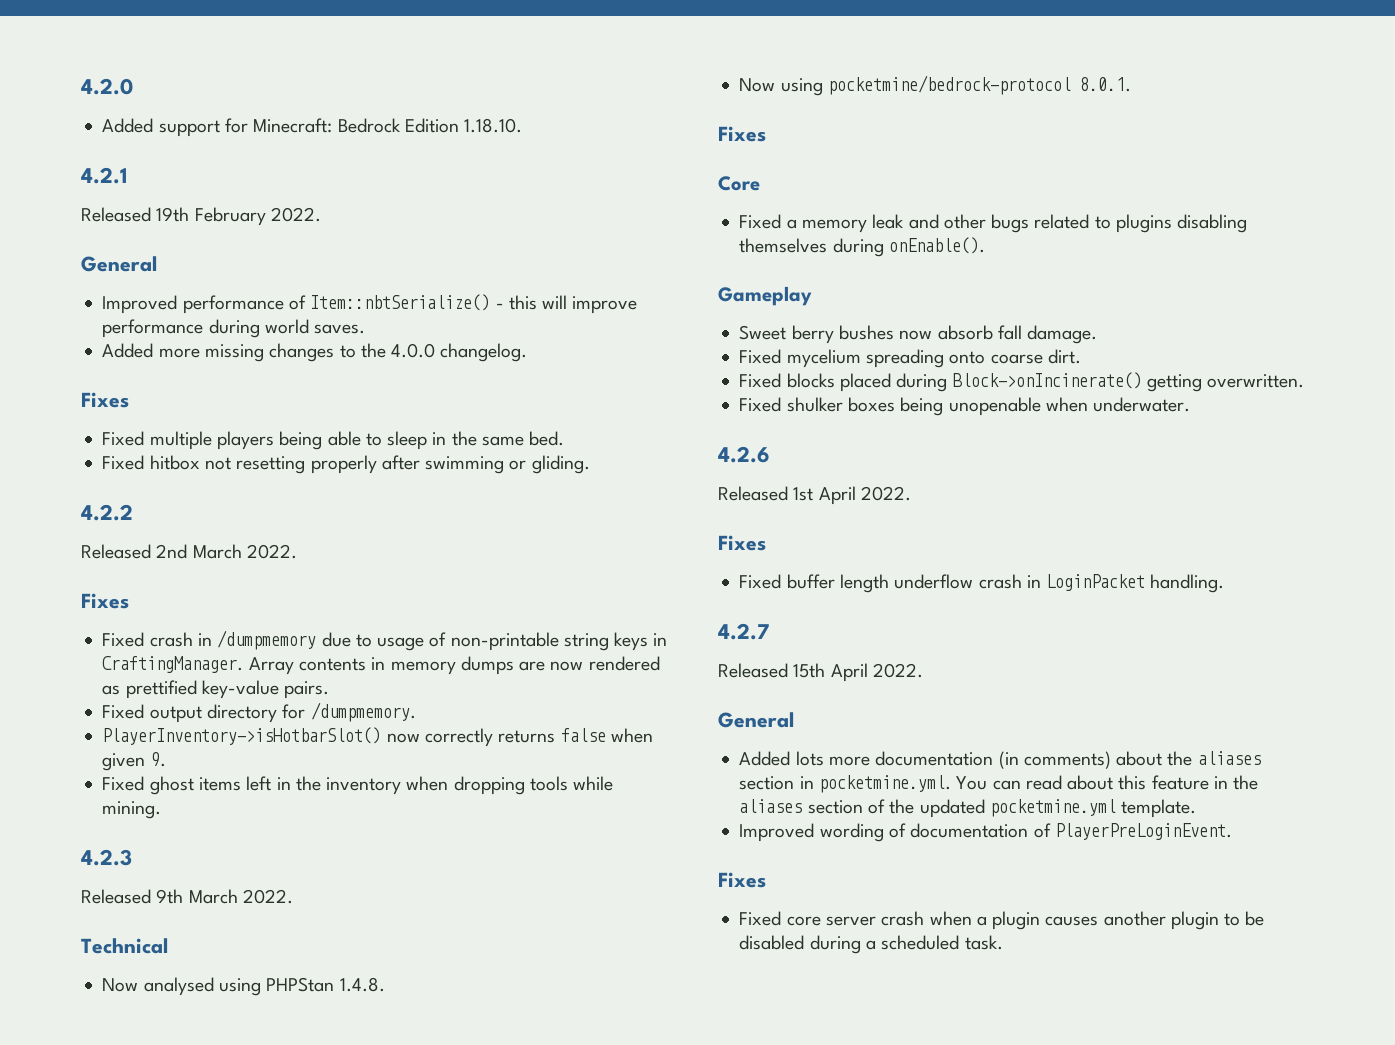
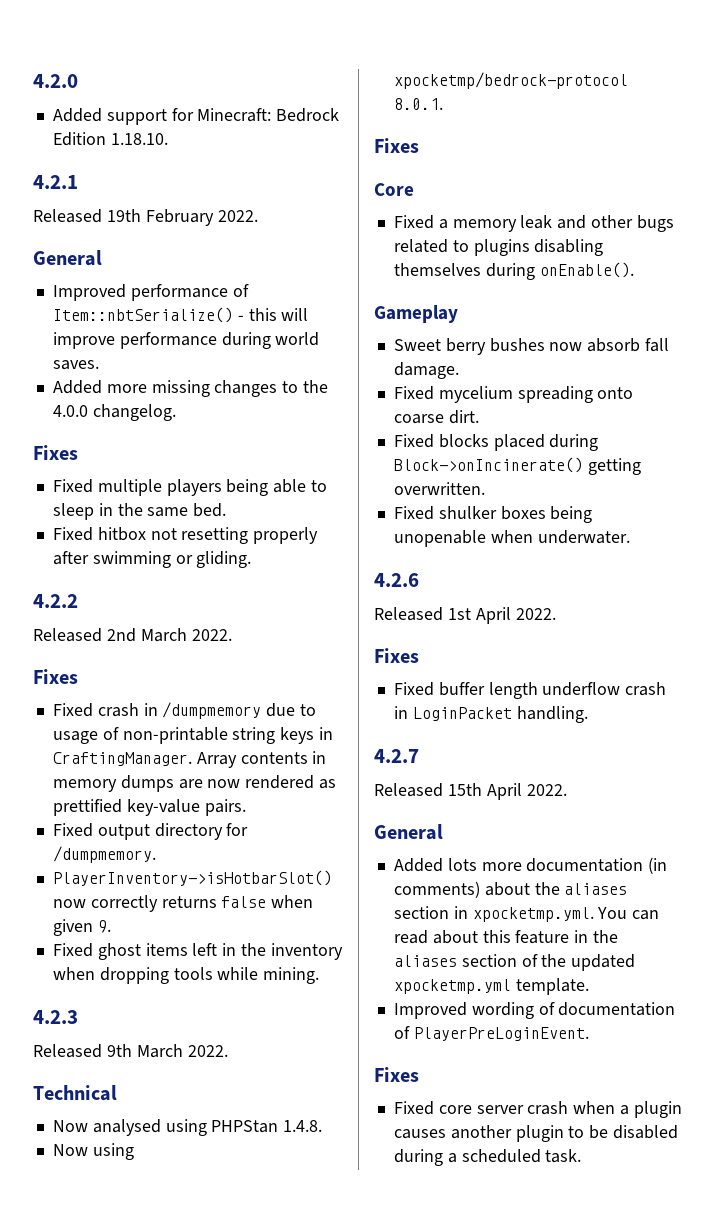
- Now using pocketmine/bedrock-protocol 8.0.1.
+ Now using xpocketmp/bedrock-protocol 8.0.1.
- Added lots more documentation (in comments) about the aliases section in pocketmine.yml. You can read about this feature in the aliases section of the updated pocketmine.yml template.
+ Added lots more documentation (in comments) about the aliases section in xpocketmp.yml. You can read about this feature in the aliases section of the updated xpocketmp.yml template.

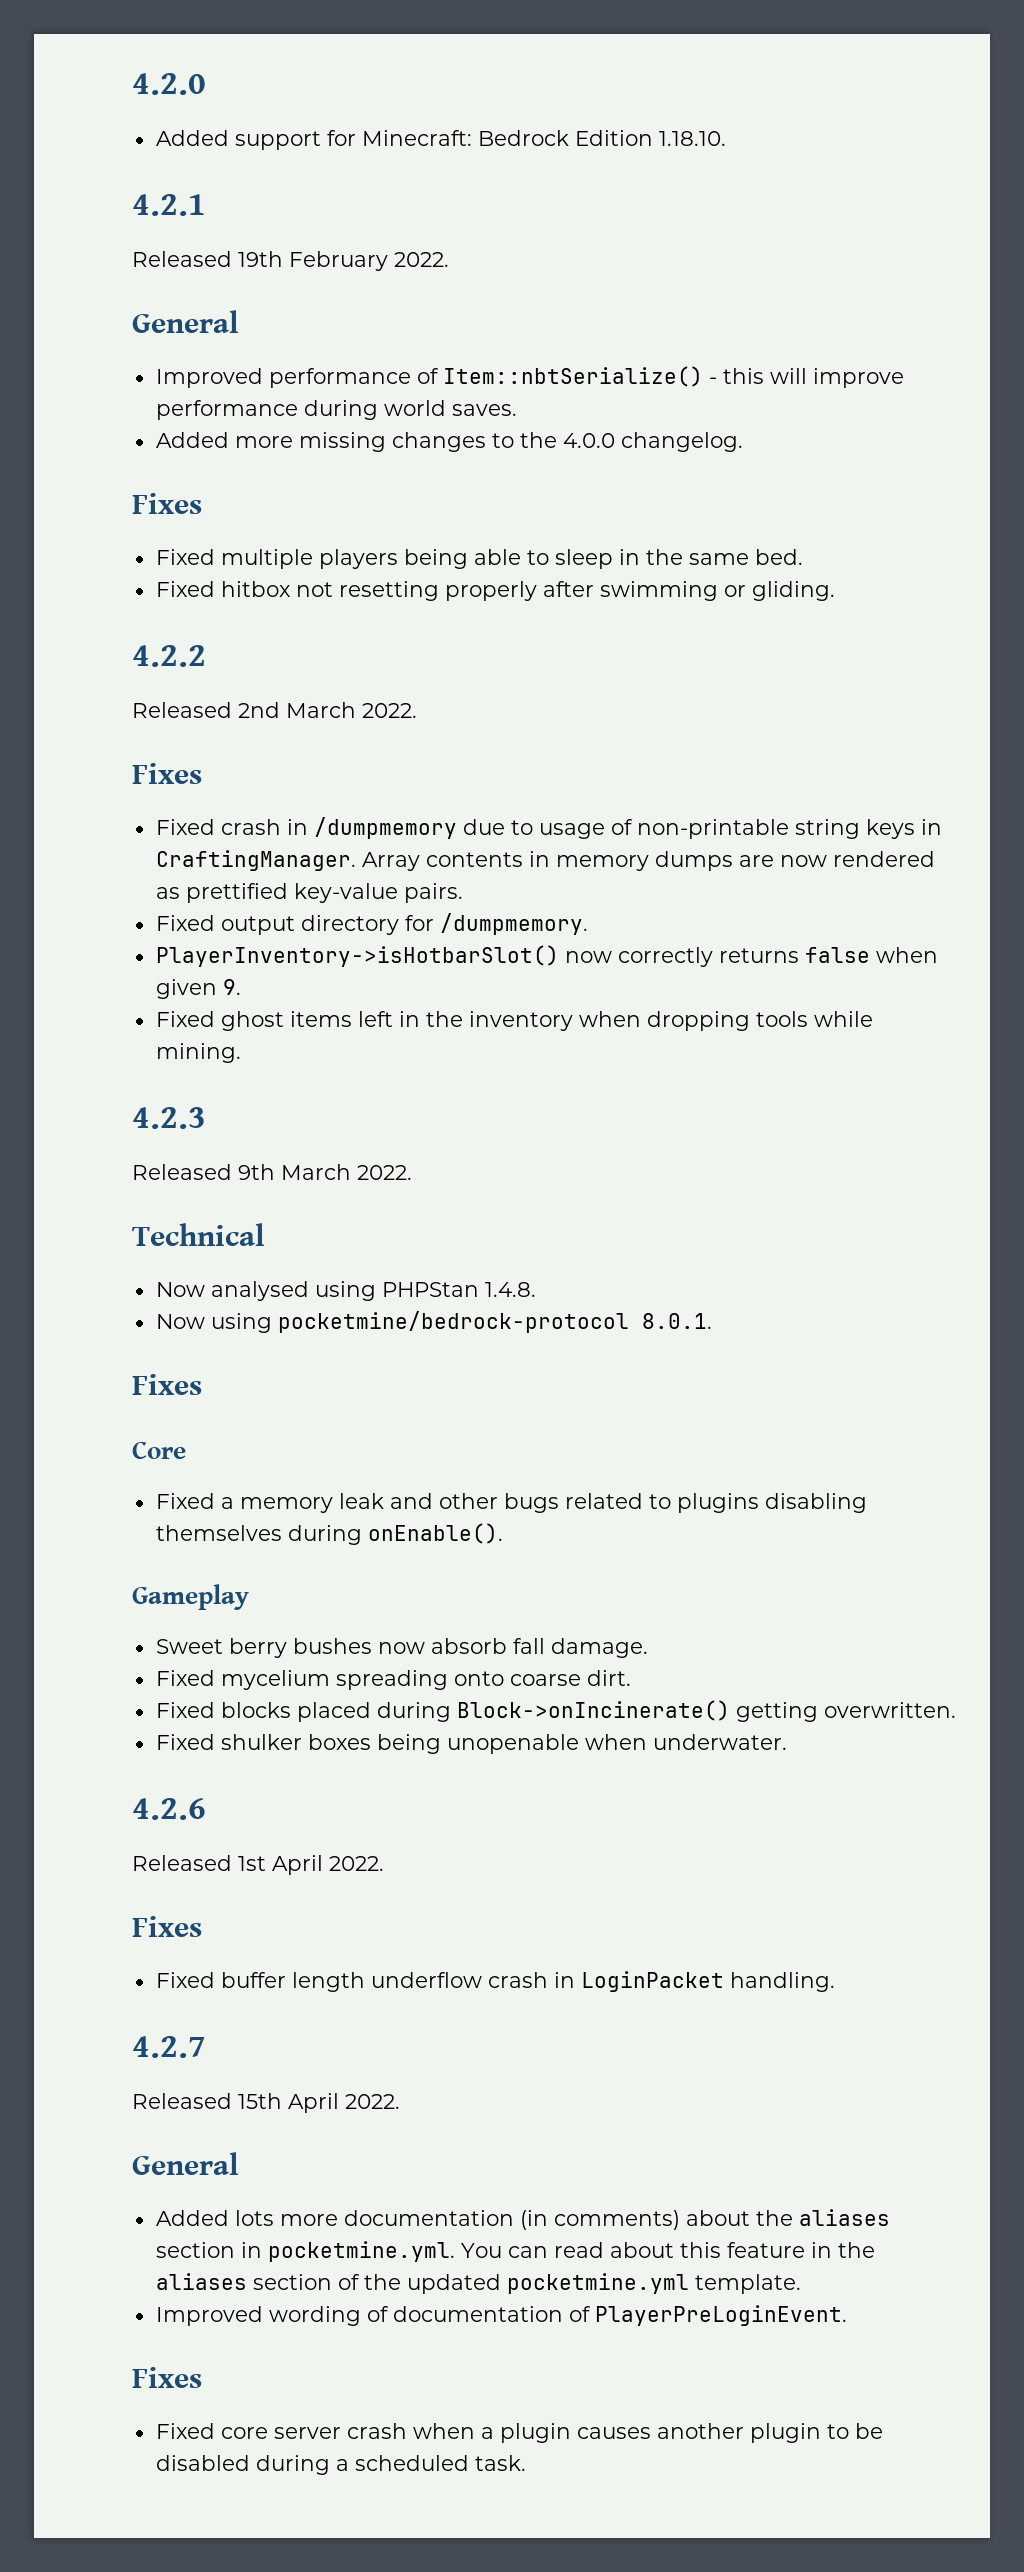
- Now using xpocketmp/bedrock-protocol 8.0.1.
+ Now using pocketmine/bedrock-protocol 8.0.1.
- Added lots more documentation (in comments) about the aliases section in xpocketmp.yml. You can read about this feature in the aliases section of the updated xpocketmp.yml template.
+ Added lots more documentation (in comments) about the aliases section in pocketmine.yml. You can read about this feature in the aliases section of the updated pocketmine.yml template.

